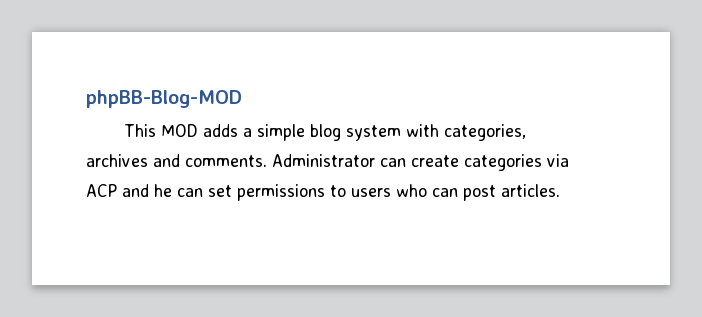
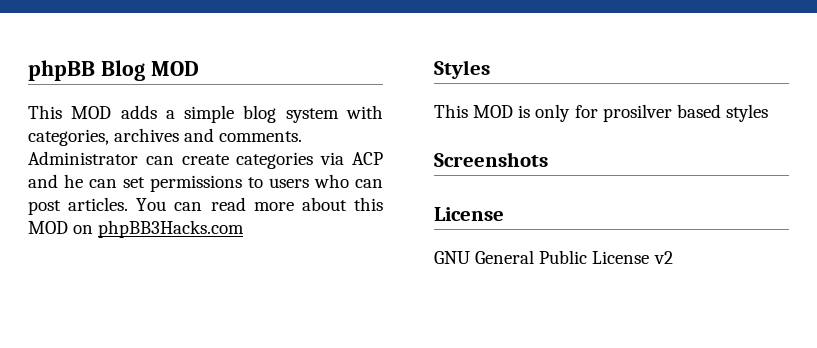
- phpBB-Blog-MOD
+ phpBB Blog MOD
+ You can read more about this MOD on phpBB3Hacks.com
+ Styles
+ This MOD is only for prosilver based styles
+ Screenshots
+ License
+ GNU General Public License v2

